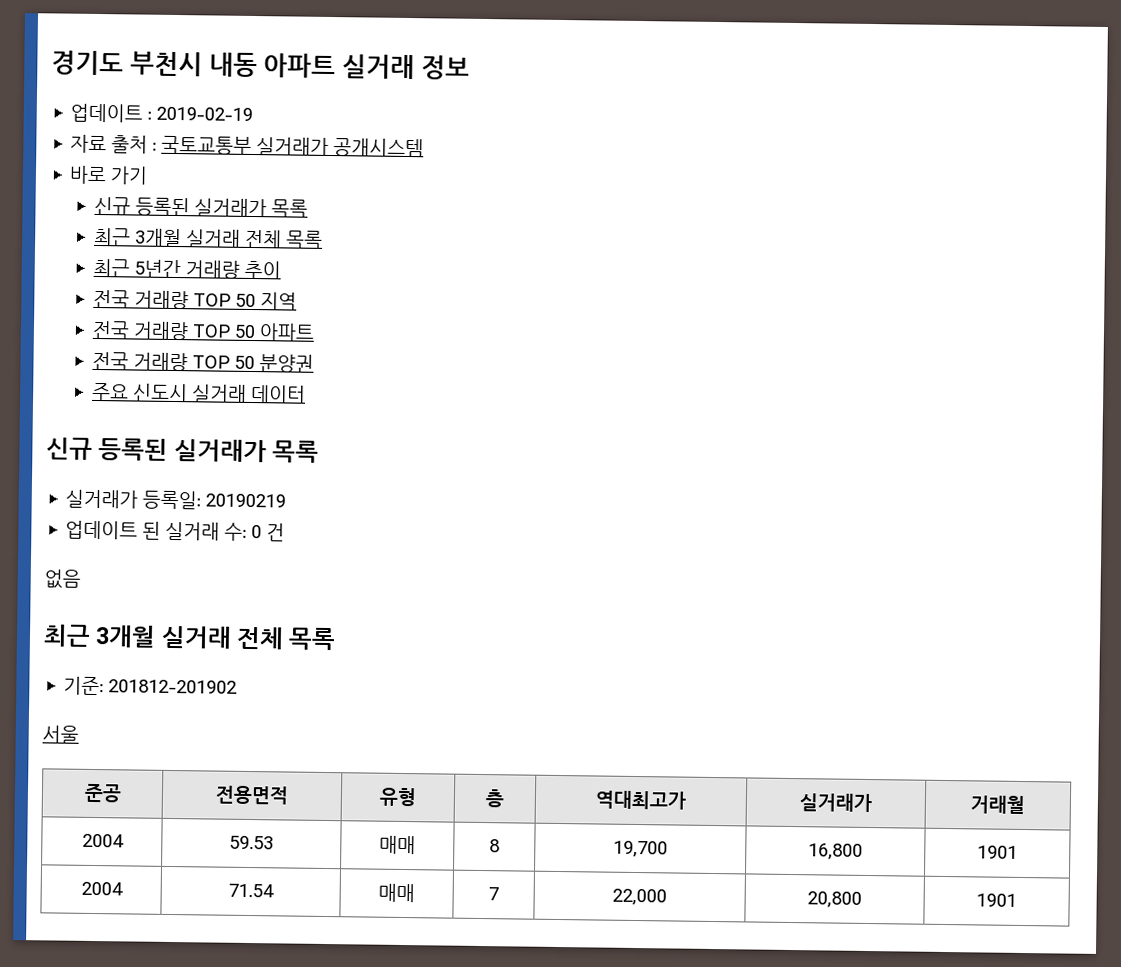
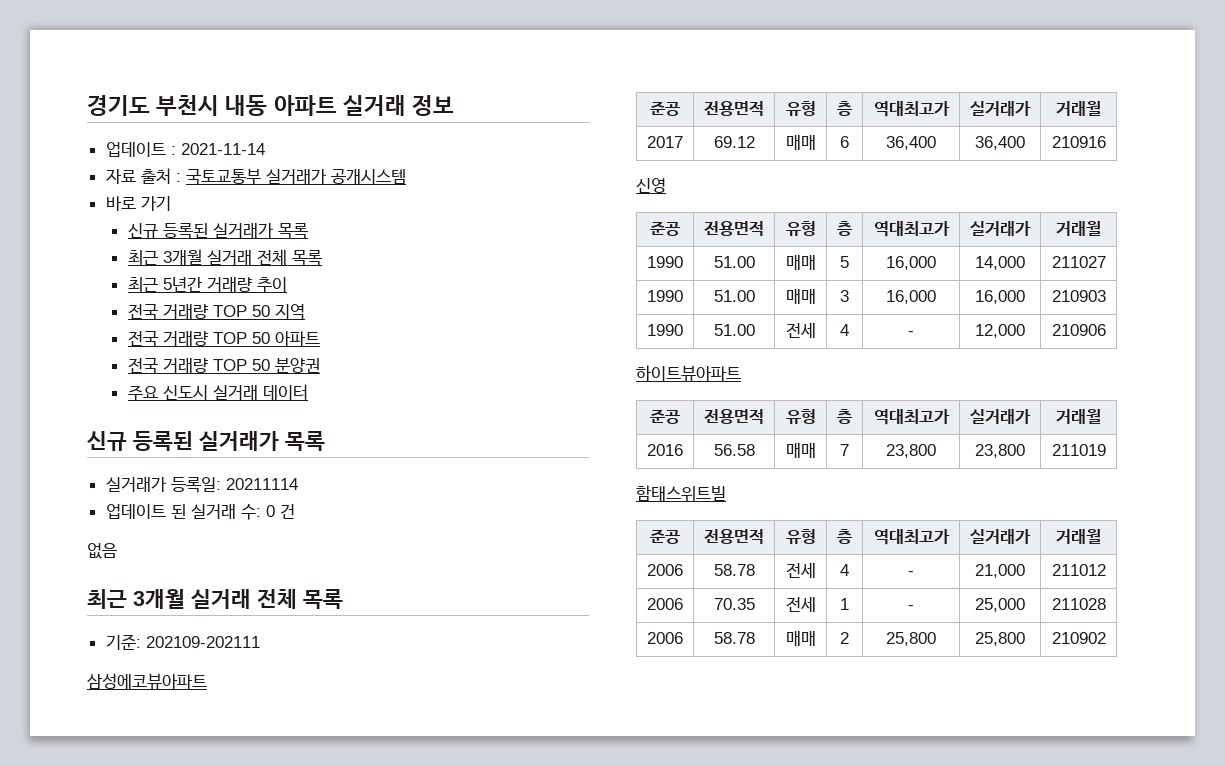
- 업데이트 : 2019-02-19
+ 업데이트 : 2021-11-14
- 실거래가 등록일: 20190219
+ 실거래가 등록일: 20211114
- 기준: 201812-201902
- 서울
+ 기준: 202109-202111
+ 삼성에코뷰아파트
  준공 | 전용면적 | 유형 | 층 | 역대최고가 | 실거래가 | 거래월
- 2004 | 59.53 | 매매 | 8 | 19,700 | 16,800 | 1901
- 2004 | 71.54 | 매매 | 7 | 22,000 | 20,800 | 1901
+ 2017 | 69.12 | 매매 | 6 | 36,400 | 36,400 | 210916
+ 신영
+ 준공 | 전용면적 | 유형 | 층 | 역대최고가 | 실거래가 | 거래월
+ 1990 | 51.00 | 매매 | 5 | 16,000 | 14,000 | 211027
+ 1990 | 51.00 | 매매 | 3 | 16,000 | 16,000 | 210903
+ 1990 | 51.00 | 전세 | 4 | - | 12,000 | 210906
+ 하이트뷰아파트
+ 준공 | 전용면적 | 유형 | 층 | 역대최고가 | 실거래가 | 거래월
+ 2016 | 56.58 | 매매 | 7 | 23,800 | 23,800 | 211019
+ 함태스위트빌
+ 준공 | 전용면적 | 유형 | 층 | 역대최고가 | 실거래가 | 거래월
+ 2006 | 58.78 | 전세 | 4 | - | 21,000 | 211012
+ 2006 | 70.35 | 전세 | 1 | - | 25,000 | 211028
+ 2006 | 58.78 | 매매 | 2 | 25,800 | 25,800 | 210902

